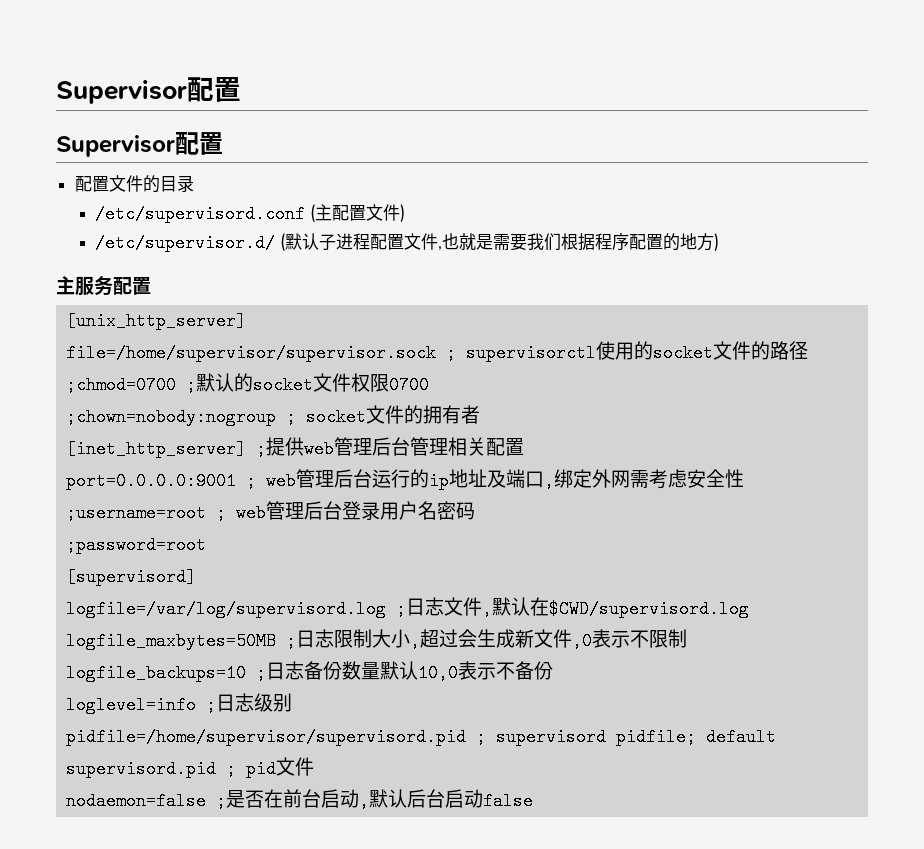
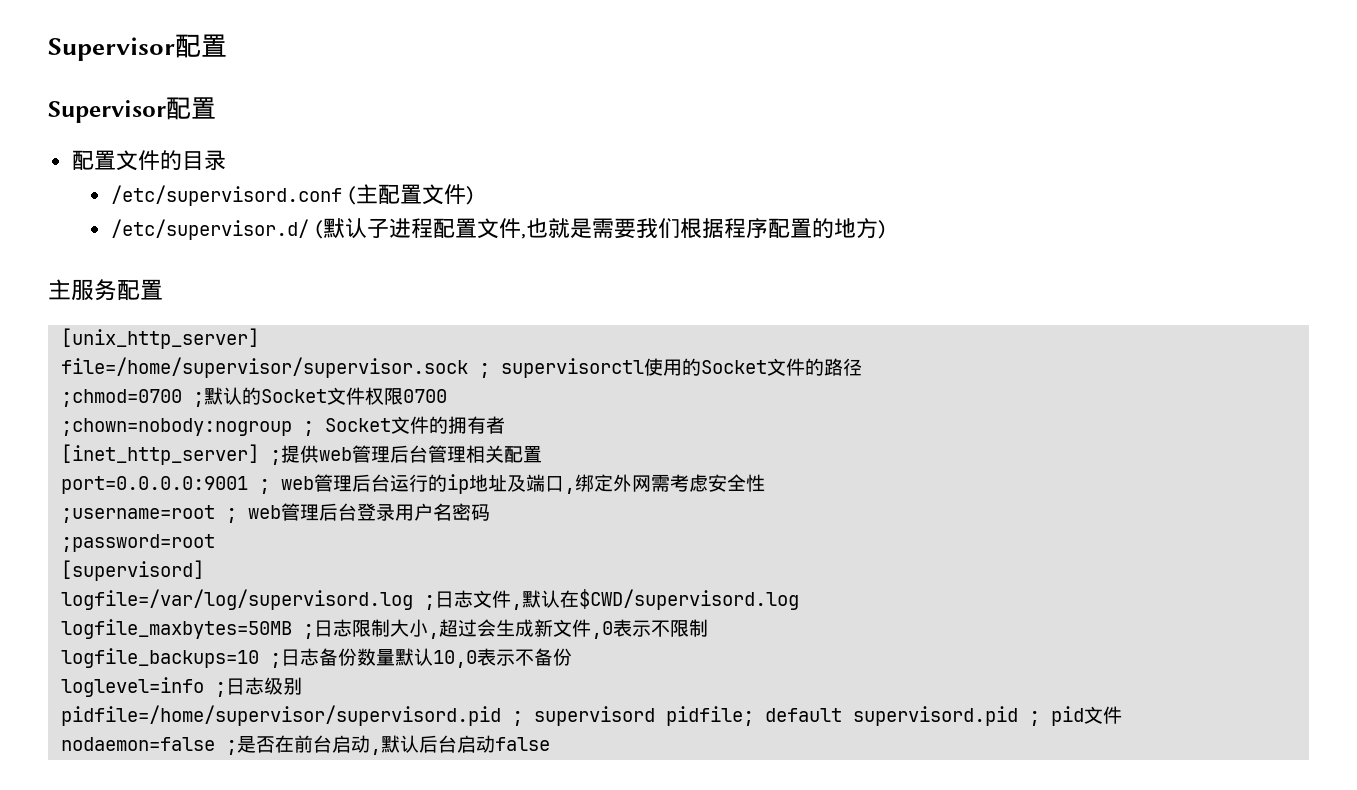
- file=/home/supervisor/supervisor.sock ; supervisorctl使用的socket文件的路径
+ file=/home/supervisor/supervisor.sock ; supervisorctl使用的Socket文件的路径
- ;chmod=0700 ;默认的socket文件权限0700
+ ;chmod=0700 ;默认的Socket文件权限0700
- ;chown=nobody:nogroup ; socket文件的拥有者
+ ;chown=nobody:nogroup ; Socket文件的拥有者

